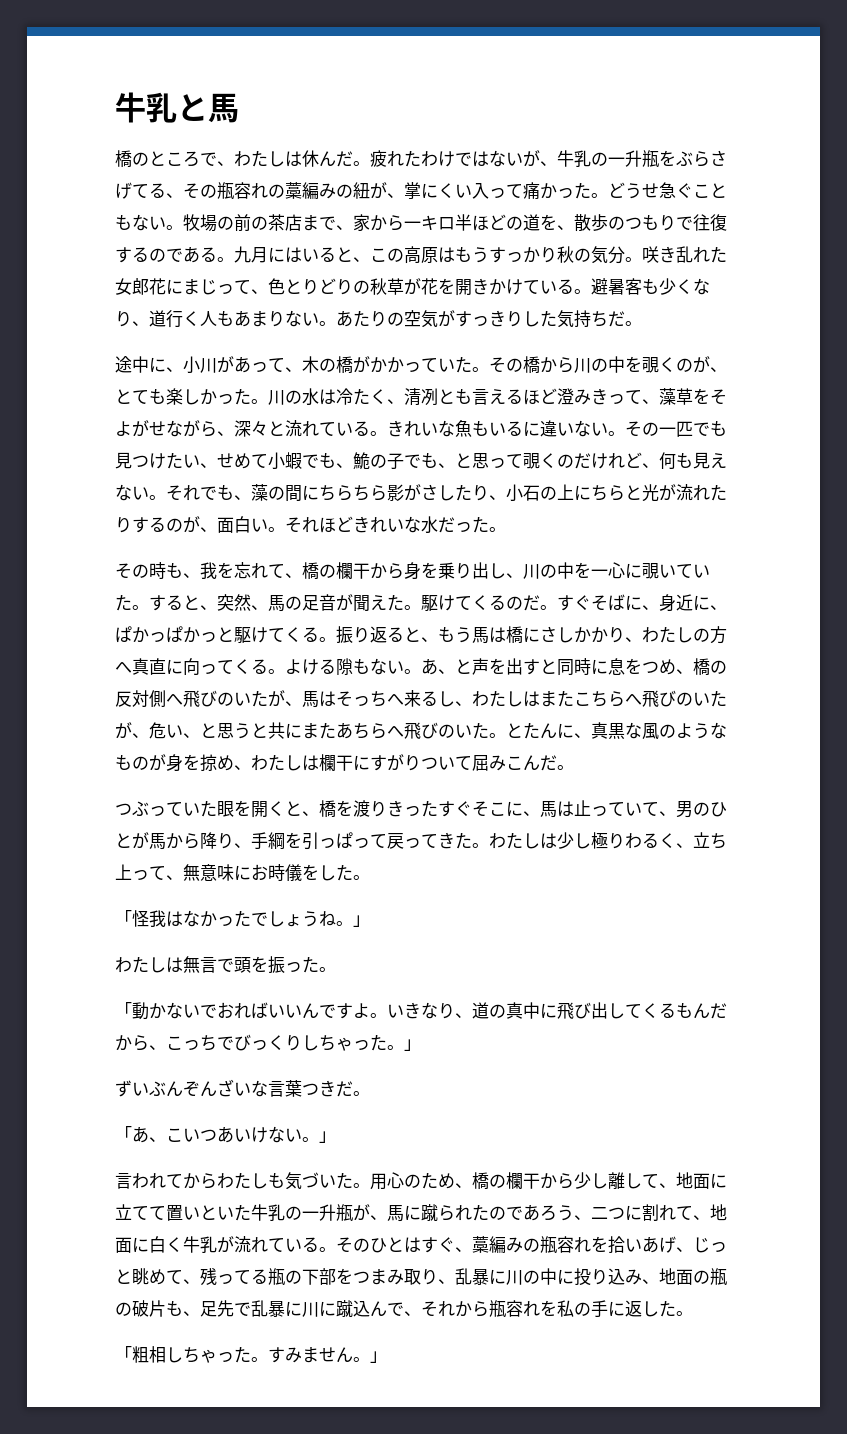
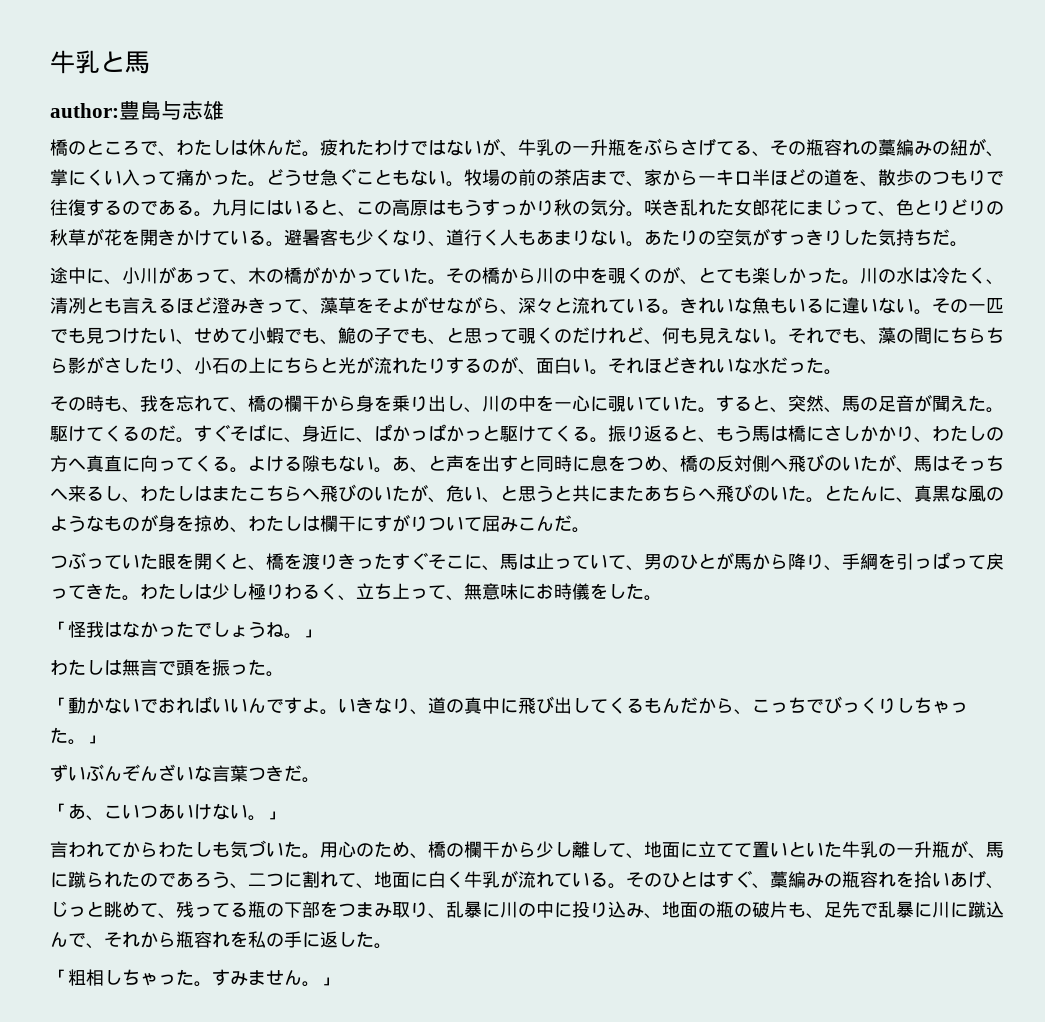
+ author:豊島与志雄

